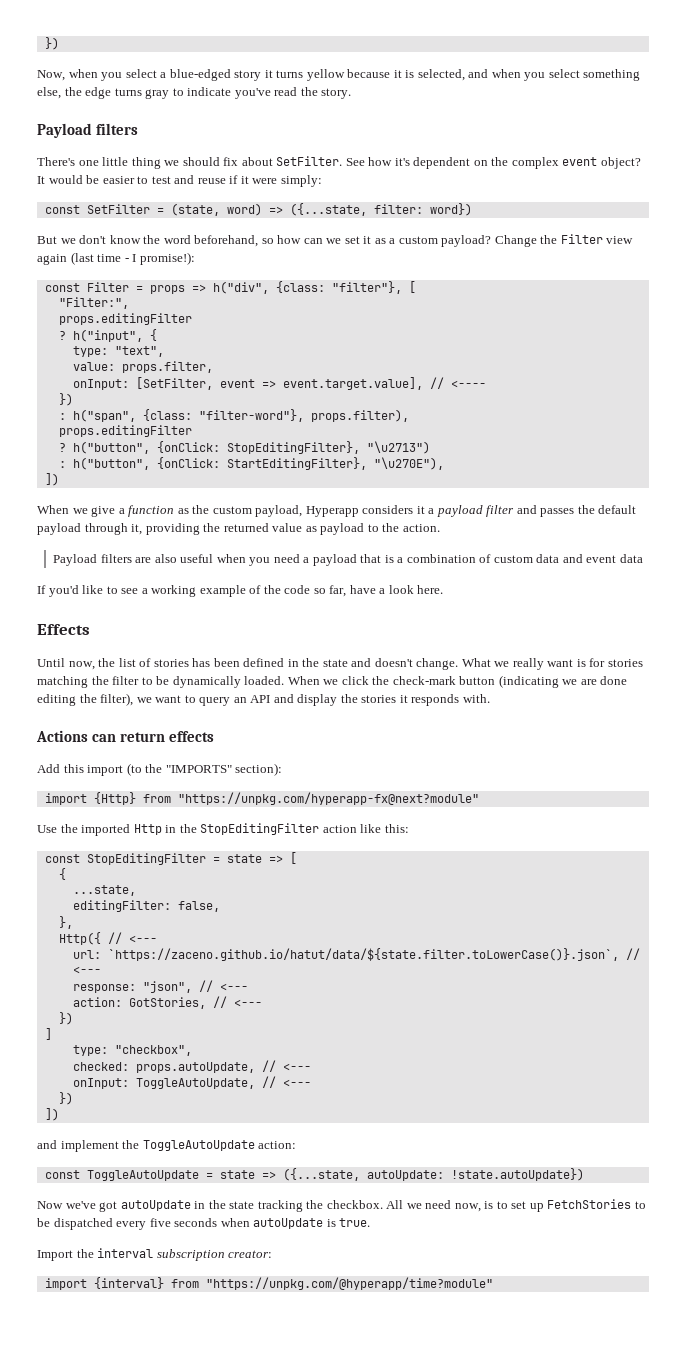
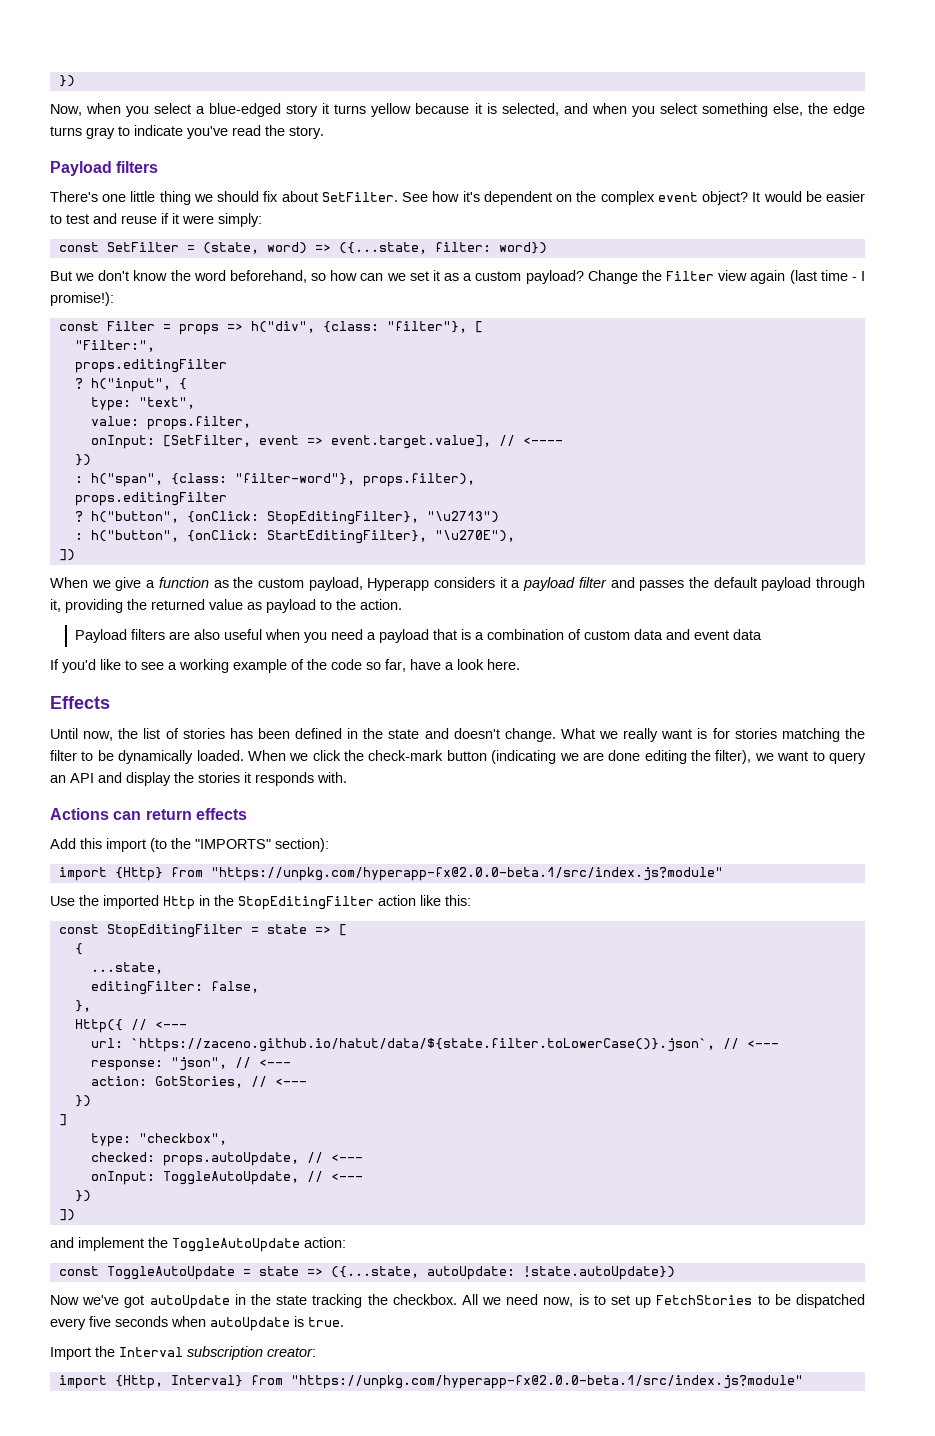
- import {Http} from "https://unpkg.com/hyperapp-fx@next?module"
+ import {Http} from "https://unpkg.com/hyperapp-fx@2.0.0-beta.1/src/index.js?module"
- Import the interval subscription creator:
+ Import the Interval subscription creator:
- import {interval} from "https://unpkg.com/@hyperapp/time?module"
+ import {Http, Interval} from "https://unpkg.com/hyperapp-fx@2.0.0-beta.1/src/index.js?module"

